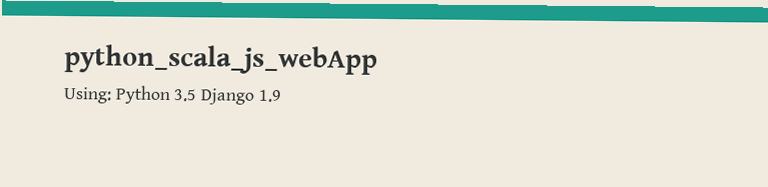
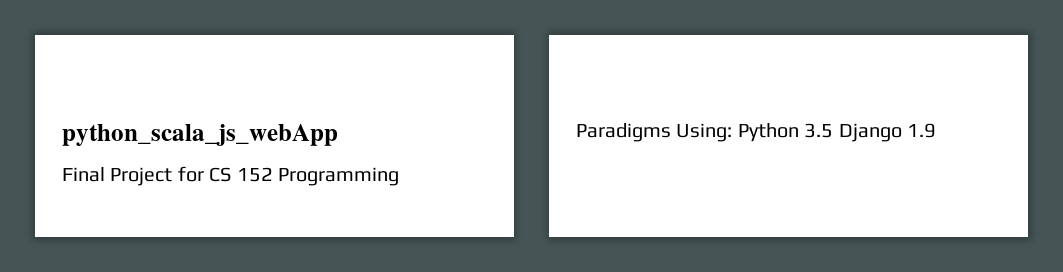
- Using: Python 3.5 Django 1.9
+ Final Project for CS 152 Programming Paradigms Using: Python 3.5 Django 1.9

